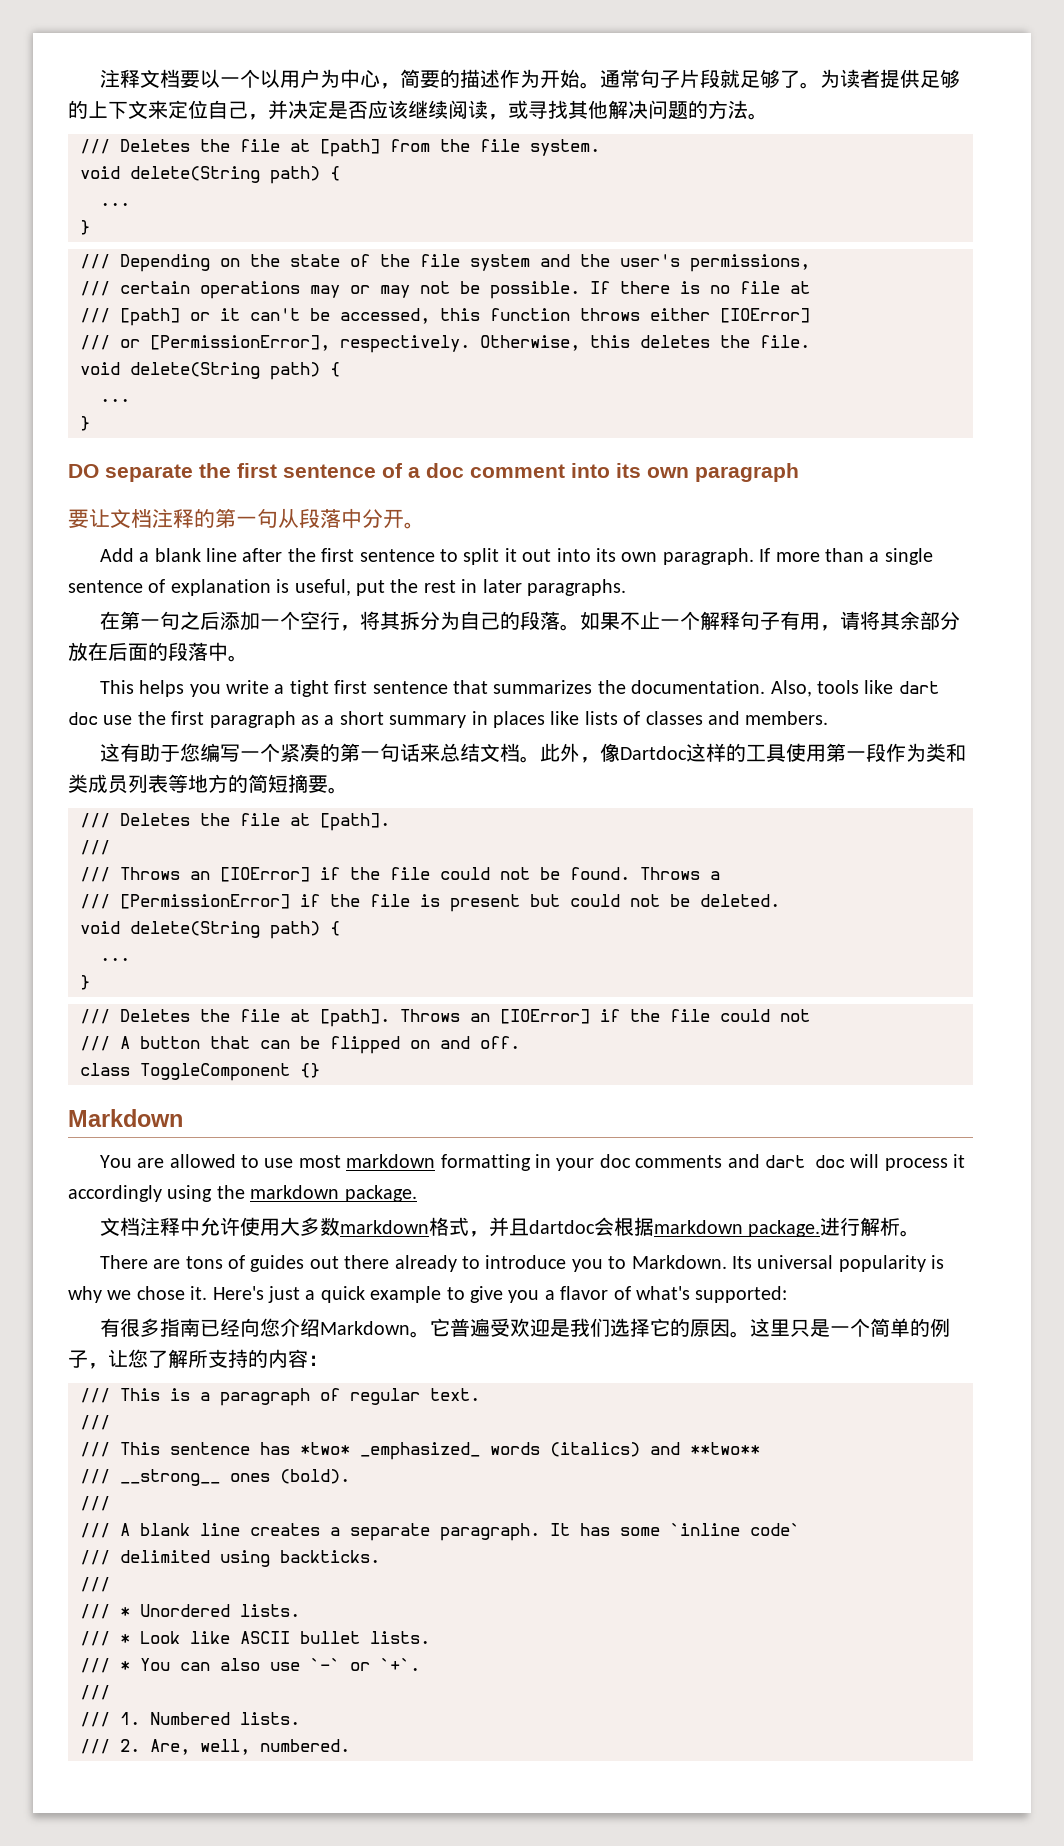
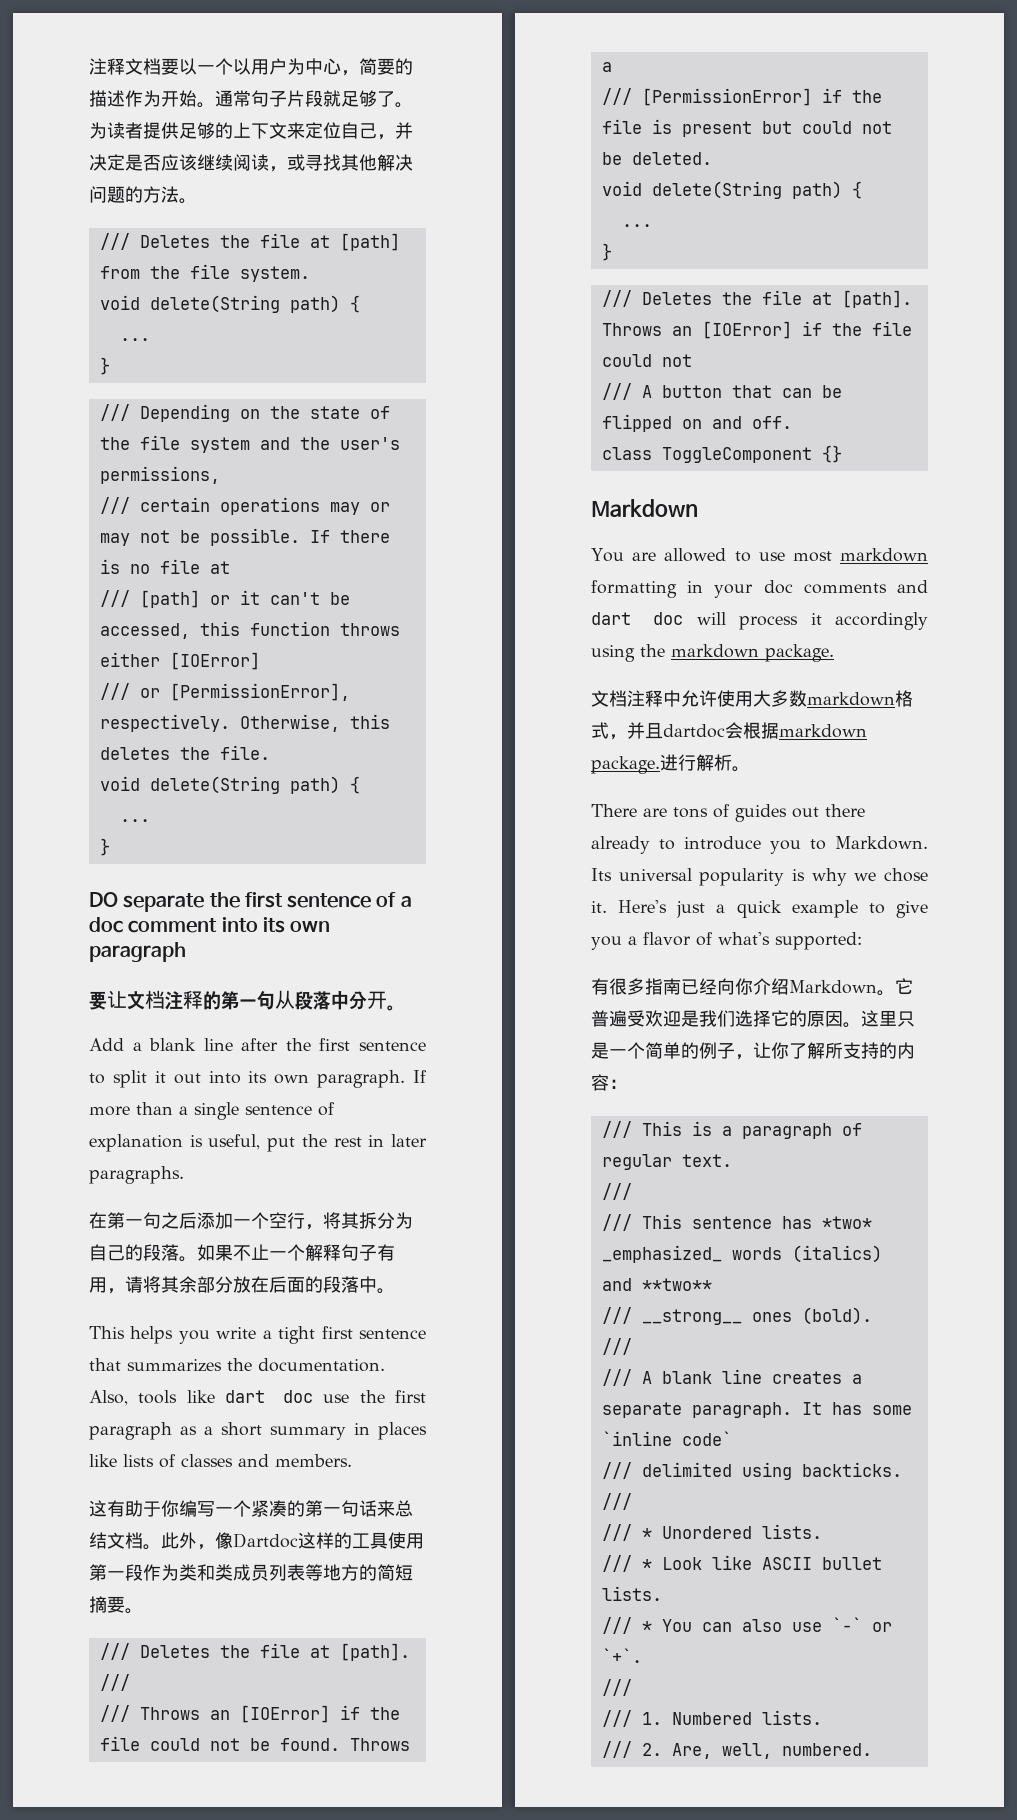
- 这有助于您编写一个紧凑的第一句话来总结文档。
+ 这有助于你编写一个紧凑的第一句话来总结文档。
- 有很多指南已经向您介绍Markdown。
+ 有很多指南已经向你介绍Markdown。
- 这里只是一个简单的例子，让您了解所支持的内容：
+ 这里只是一个简单的例子，让你了解所支持的内容：

